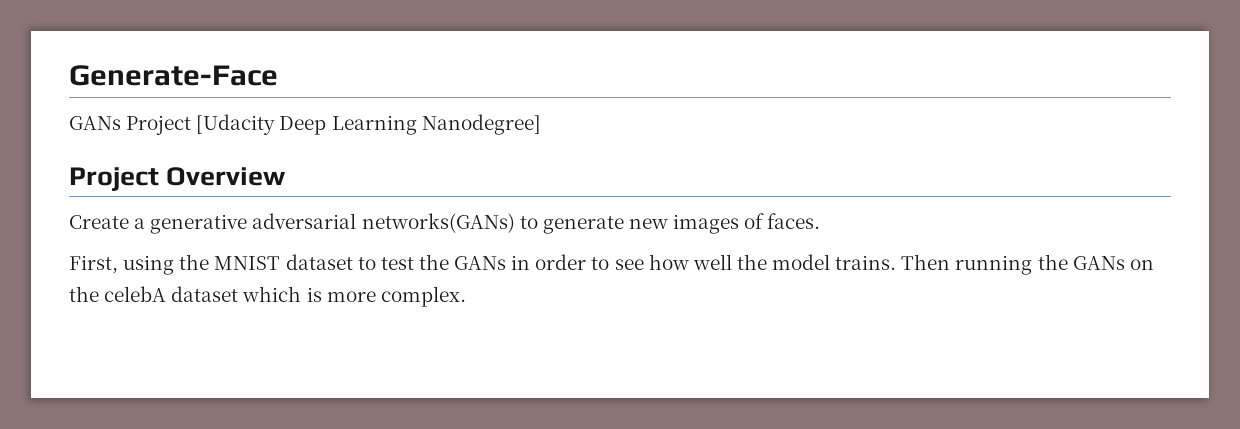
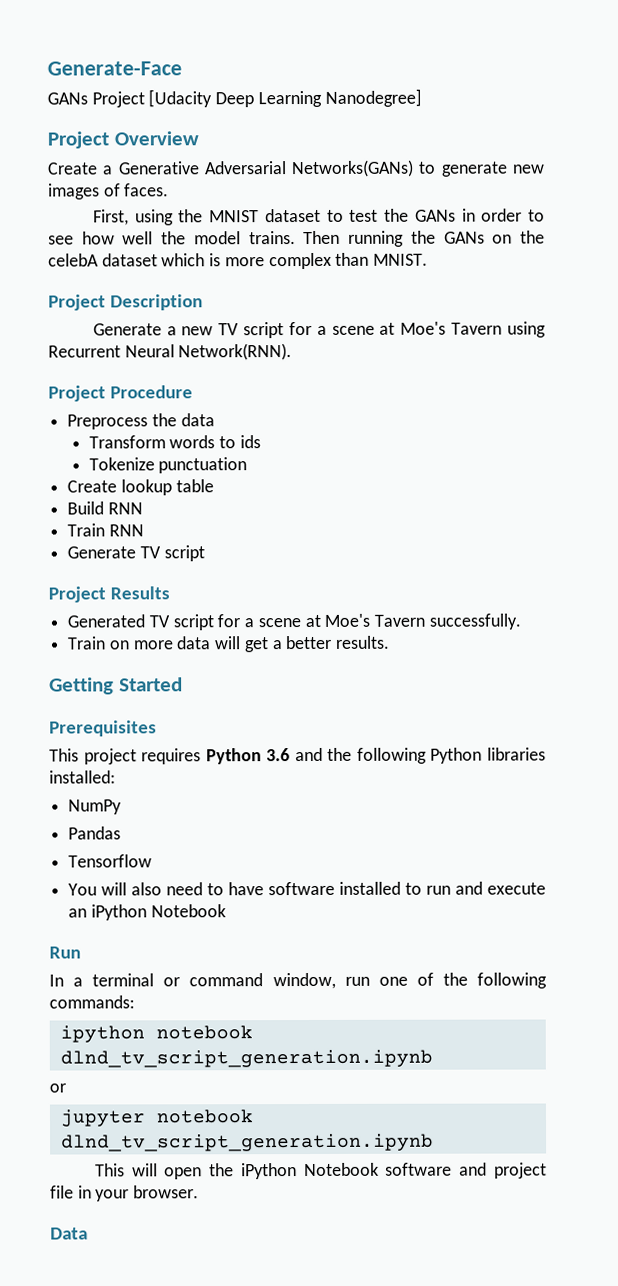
- Create a generative adversarial networks(GANs) to generate new images of faces.
+ Create a Generative Adversarial Networks(GANs) to generate new images of faces.
- Then running the GANs on the celebA dataset which is more complex.
+ Then running the GANs on the celebA dataset which is more complex than MNIST.
+ Project Description
+ Generate a new TV script for a scene at Moe's Tavern using Recurrent Neural Network(RNN).
+ Project Procedure
+ Preprocess the data
+ Transform words to ids
+ Tokenize punctuation
+ Create lookup table
+ Build RNN
+ Train RNN
+ Generate TV script
+ Project Results
+ Generated TV script for a scene at Moe's Tavern successfully.
+ Train on more data will get a better results.
+ Getting Started
+ Prerequisites
+ This project requires Python 3.6 and the following Python libraries installed:
+ NumPy
+ Pandas
+ Tensorflow
+ You will also need to have software installed to run and execute an iPython Notebook
+ Run
+ In a terminal or command window, run one of the following commands:
+ ipython notebook dlnd_tv_script_generation.ipynb
+ or
+ jupyter notebook dlnd_tv_script_generation.ipynb
+ This will open the iPython Notebook software and project file in your browser.
+ Data

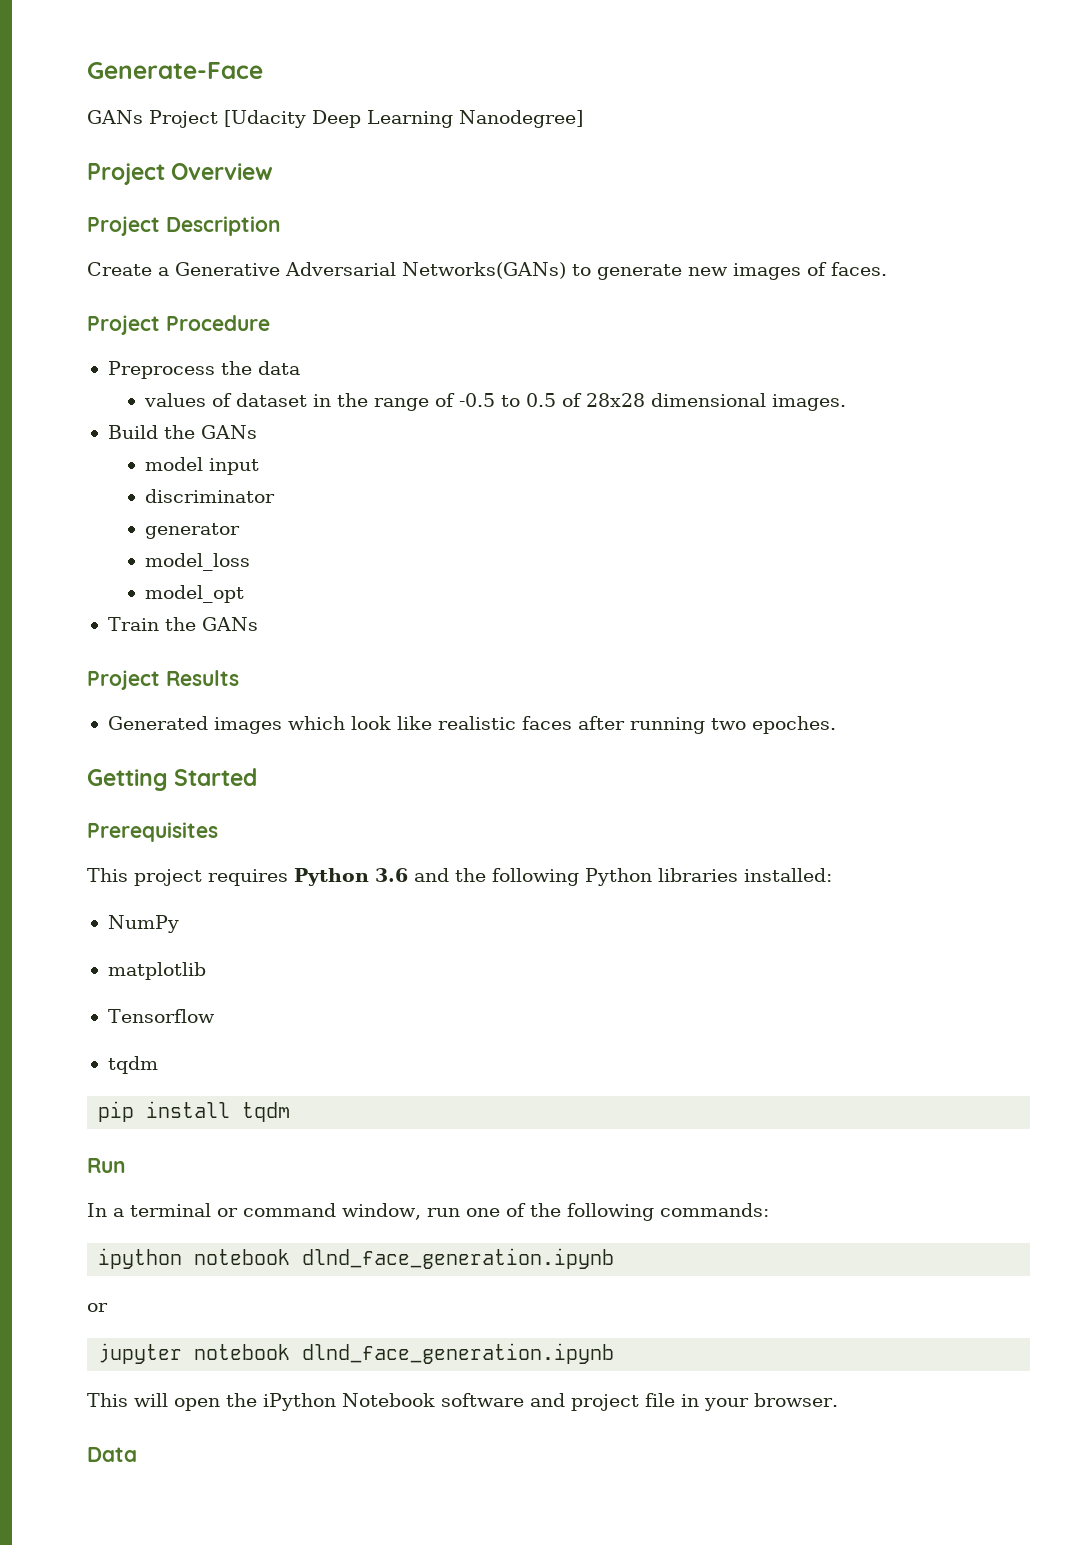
+ Project Description
- First, using the MNIST dataset to test the GANs in order to see how well the model trains. Then running the GANs on the celebA dataset which is more complex than MNIST.
- Project Description
- Generate a new TV script for a scene at Moe's Tavern using Recurrent Neural Network(RNN).
- Transform words to ids
- Tokenize punctuation
- Create lookup table
- Build RNN
- Train RNN
- Generate TV script
+ values of dataset in the range of -0.5 to 0.5 of 28x28 dimensional images.
+ Build the GANs
+ model input
+ discriminator
+ generator
+ model_loss
+ model_opt
+ Train the GANs
  Project Results
- Generated TV script for a scene at Moe's Tavern successfully.
- Train on more data will get a better results.
+ Generated images which look like realistic faces after running two epoches.
- Pandas
+ matplotlib
  Tensorflow
- You will also need to have software installed to run and execute an iPython Notebook
+ tqdm
+ pip install tqdm
- ipython notebook dlnd_tv_script_generation.ipynb
+ ipython notebook dlnd_face_generation.ipynb
- jupyter notebook dlnd_tv_script_generation.ipynb
+ jupyter notebook dlnd_face_generation.ipynb

